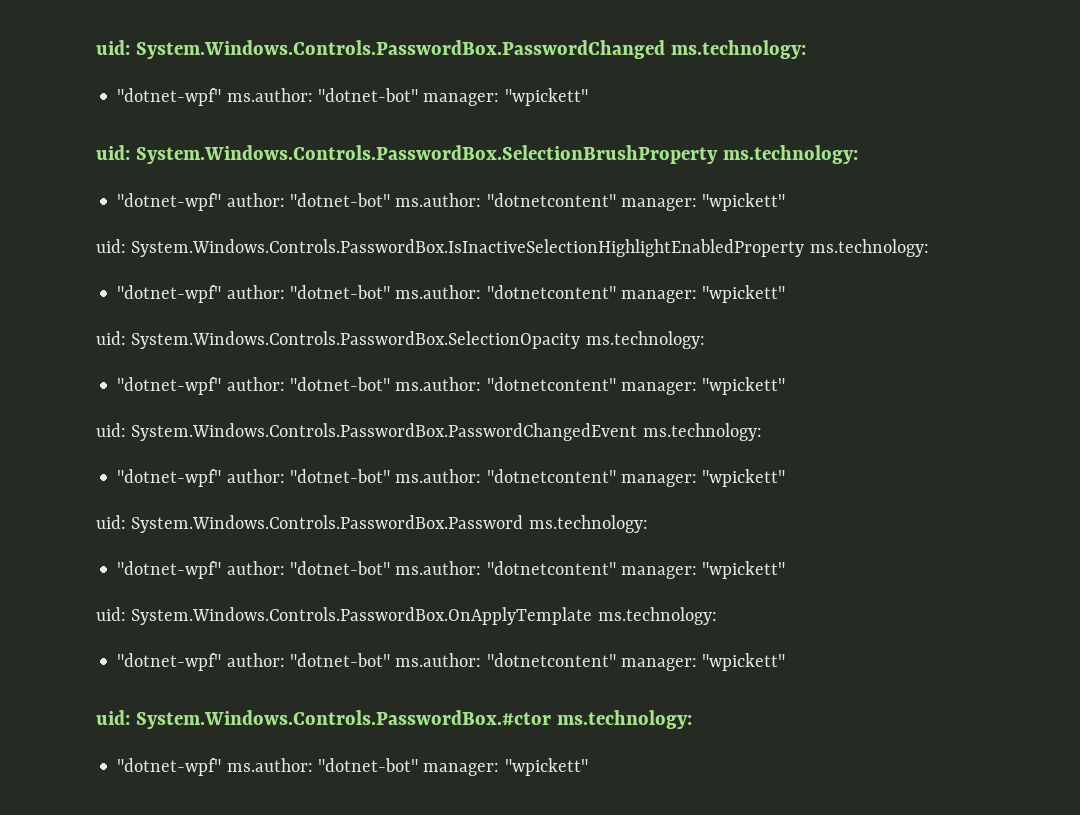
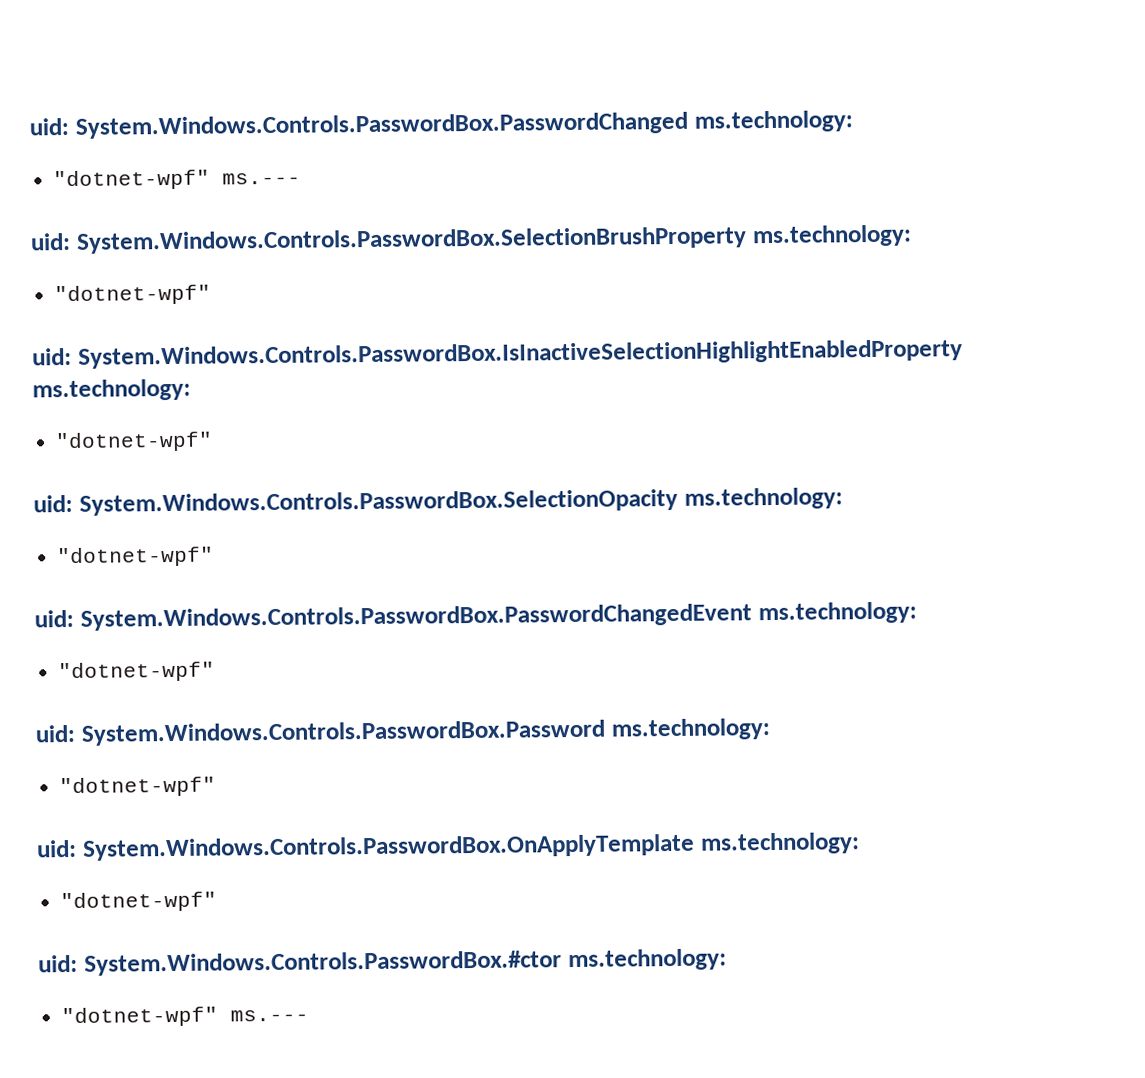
  uid: System.Windows.Controls.PasswordBox.PasswordChanged ms.technology:
- "dotnet-wpf" ms.author: "dotnet-bot" manager: "wpickett"
+ "dotnet-wpf" ms.---
  uid: System.Windows.Controls.PasswordBox.SelectionBrushProperty ms.technology:
- "dotnet-wpf" author: "dotnet-bot" ms.author: "dotnetcontent" manager: "wpickett"
+ "dotnet-wpf"
  uid: System.Windows.Controls.PasswordBox.IsInactiveSelectionHighlightEnabledProperty ms.technology:
- "dotnet-wpf" author: "dotnet-bot" ms.author: "dotnetcontent" manager: "wpickett"
+ "dotnet-wpf"
  uid: System.Windows.Controls.PasswordBox.SelectionOpacity ms.technology:
- "dotnet-wpf" author: "dotnet-bot" ms.author: "dotnetcontent" manager: "wpickett"
+ "dotnet-wpf"
  uid: System.Windows.Controls.PasswordBox.PasswordChangedEvent ms.technology:
- "dotnet-wpf" author: "dotnet-bot" ms.author: "dotnetcontent" manager: "wpickett"
+ "dotnet-wpf"
  uid: System.Windows.Controls.PasswordBox.Password ms.technology:
- "dotnet-wpf" author: "dotnet-bot" ms.author: "dotnetcontent" manager: "wpickett"
+ "dotnet-wpf"
  uid: System.Windows.Controls.PasswordBox.OnApplyTemplate ms.technology:
- "dotnet-wpf" author: "dotnet-bot" ms.author: "dotnetcontent" manager: "wpickett"
+ "dotnet-wpf"
  uid: System.Windows.Controls.PasswordBox.#ctor ms.technology:
- "dotnet-wpf" ms.author: "dotnet-bot" manager: "wpickett"
+ "dotnet-wpf" ms.---

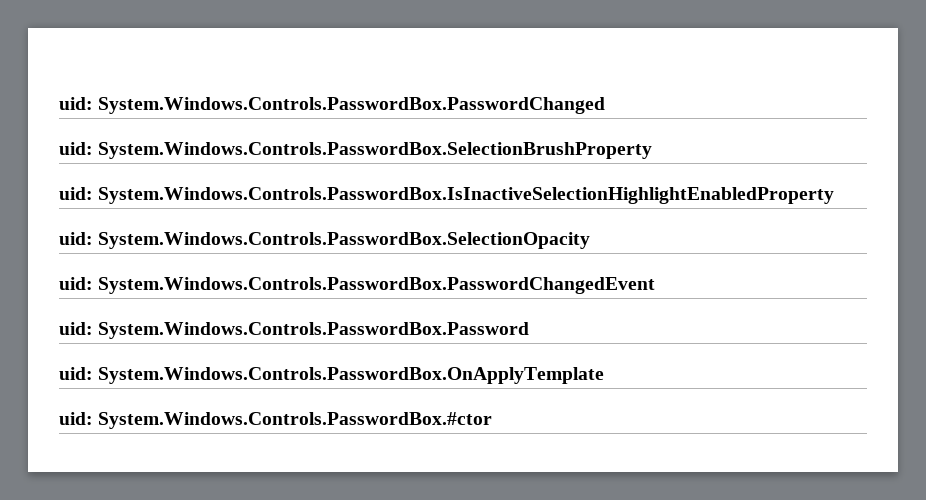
- uid: System.Windows.Controls.PasswordBox.PasswordChanged ms.technology:
- "dotnet-wpf" ms.---
+ uid: System.Windows.Controls.PasswordBox.PasswordChanged
- uid: System.Windows.Controls.PasswordBox.SelectionBrushProperty ms.technology:
- "dotnet-wpf"
+ uid: System.Windows.Controls.PasswordBox.SelectionBrushProperty
- uid: System.Windows.Controls.PasswordBox.IsInactiveSelectionHighlightEnabledProperty ms.technology:
- "dotnet-wpf"
+ uid: System.Windows.Controls.PasswordBox.IsInactiveSelectionHighlightEnabledProperty
- uid: System.Windows.Controls.PasswordBox.SelectionOpacity ms.technology:
- "dotnet-wpf"
+ uid: System.Windows.Controls.PasswordBox.SelectionOpacity
- uid: System.Windows.Controls.PasswordBox.PasswordChangedEvent ms.technology:
- "dotnet-wpf"
+ uid: System.Windows.Controls.PasswordBox.PasswordChangedEvent
- uid: System.Windows.Controls.PasswordBox.Password ms.technology:
- "dotnet-wpf"
+ uid: System.Windows.Controls.PasswordBox.Password
- uid: System.Windows.Controls.PasswordBox.OnApplyTemplate ms.technology:
- "dotnet-wpf"
+ uid: System.Windows.Controls.PasswordBox.OnApplyTemplate
- uid: System.Windows.Controls.PasswordBox.#ctor ms.technology:
- "dotnet-wpf" ms.---
+ uid: System.Windows.Controls.PasswordBox.#ctor

